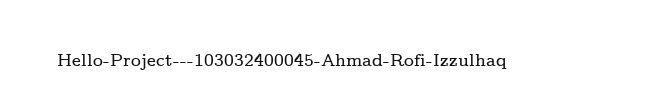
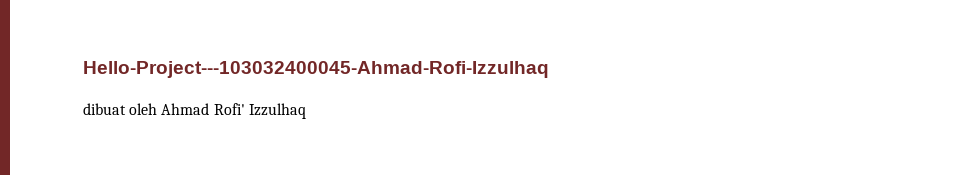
+ dibuat oleh Ahmad Rofi' Izzulhaq

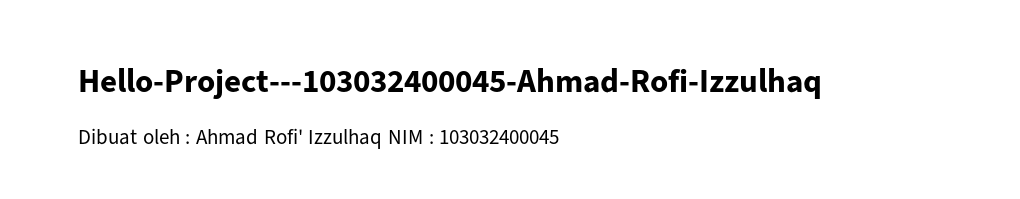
- dibuat oleh Ahmad Rofi' Izzulhaq
+ Dibuat oleh : Ahmad Rofi' Izzulhaq NIM : 103032400045

